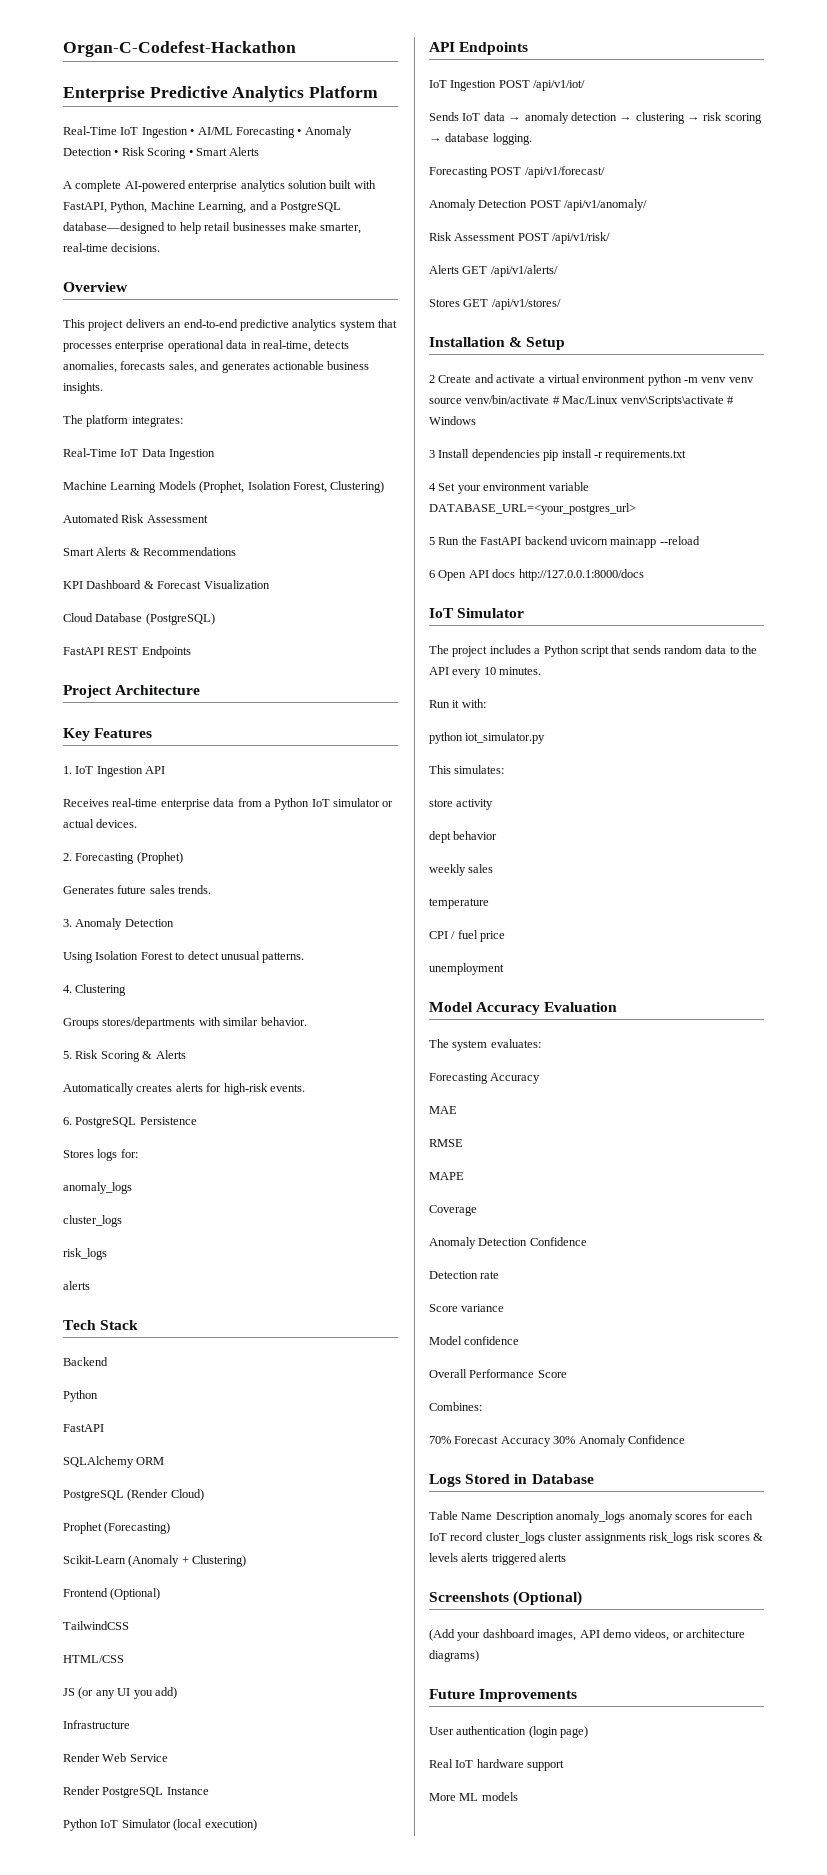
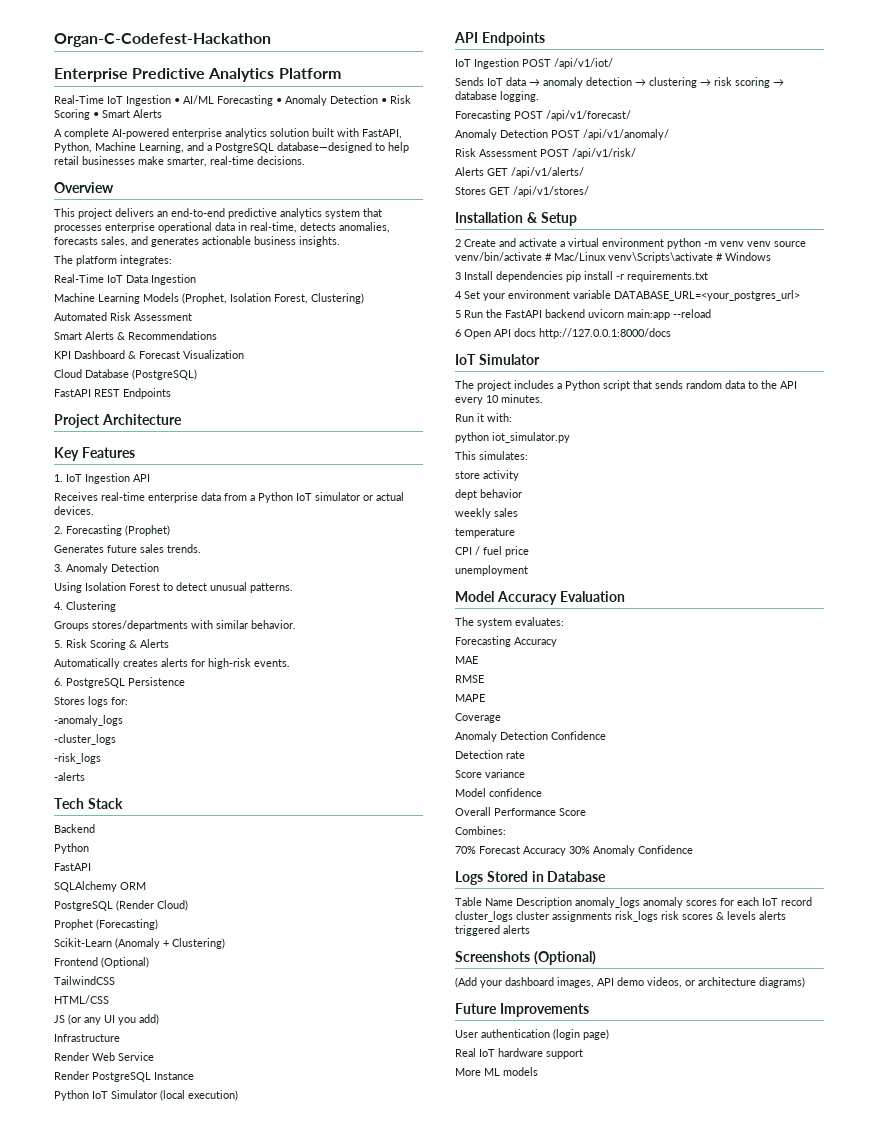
  Stores logs for:
- anomaly_logs
- cluster_logs
- risk_logs
- alerts
+ -anomaly_logs
+ -cluster_logs
+ -risk_logs
+ -alerts

